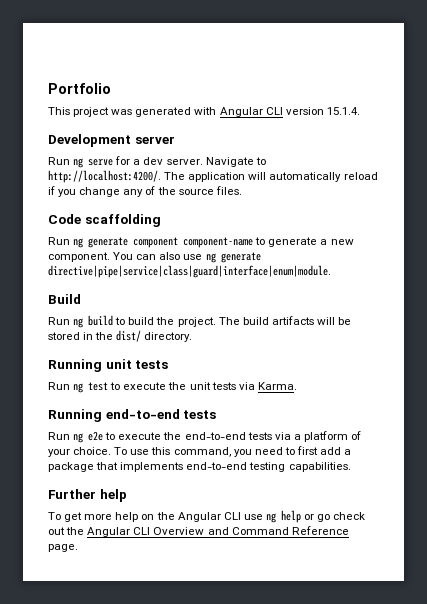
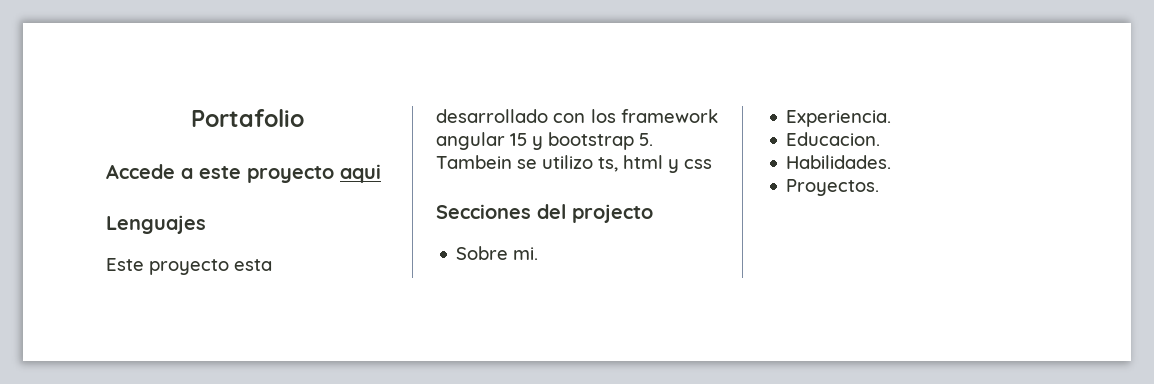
- Portfolio
- This project was generated with Angular CLI version 15.1.4.
- Development server
- Run ng serve for a dev server. Navigate to http://localhost:4200/. The application will automatically reload if you change any of the source files.
- Code scaffolding
- Run ng generate component component-name to generate a new component. You can also use ng generate directive|pipe|service|class|guard|interface|enum|module.
- Build
- Run ng build to build the project. The build artifacts will be stored in the dist/ directory.
- Running unit tests
- Run ng test to execute the unit tests via Karma.
- Running end-to-end tests
- Run ng e2e to execute the end-to-end tests via a platform of your choice. To use this command, you need to first add a package that implements end-to-end testing capabilities.
- Further help
- To get more help on the Angular CLI use ng help or go check out the Angular CLI Overview and Command Reference page.
+ Portafolio
+ Accede a este proyecto aqui
+ Lenguajes
+ Este proyecto esta desarrollado con los framework angular 15 y bootstrap 5. Tambein se utilizo ts, html y css
+ Secciones del projecto
+ Sobre mi.
+ Experiencia.
+ Educacion.
+ Habilidades.
+ Proyectos.

